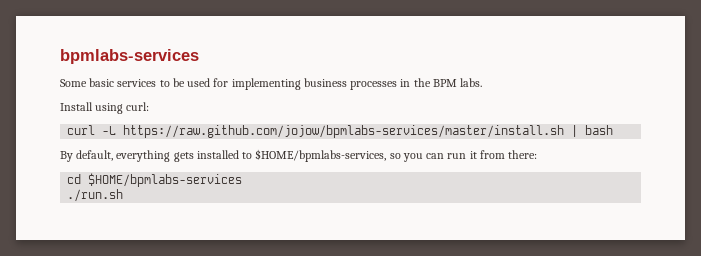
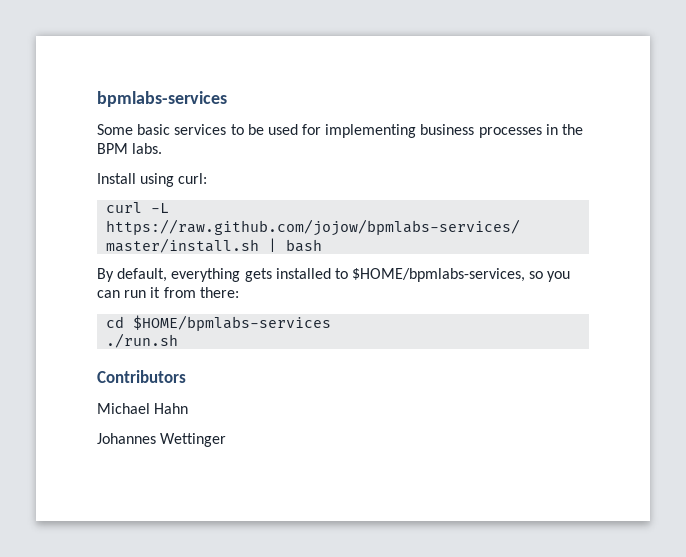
+ Contributors
+ Michael Hahn
+ Johannes Wettinger

